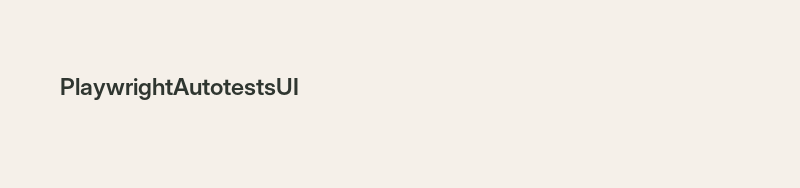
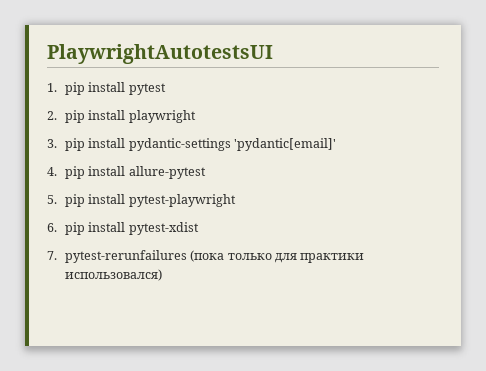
+ 1. pip install pytest
+ 2. pip install playwright
+ 3. pip install pydantic-settings 'pydantic[email]'
+ 4. pip install allure-pytest
+ 5. pip install pytest-playwright
+ 6. pip install pytest-xdist
+ 7. pytest-rerunfailures (пока только для практики использовался)

